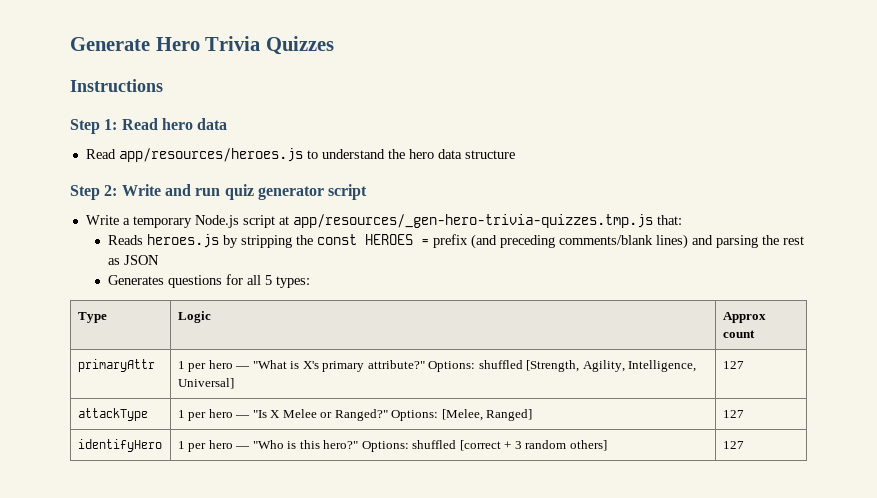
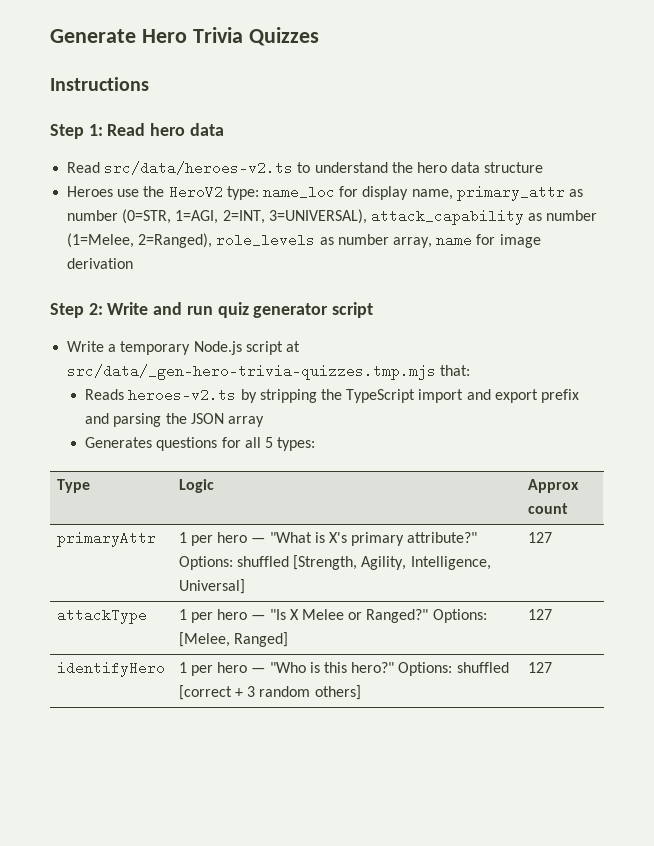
- Read app/resources/heroes.js to understand the hero data structure
+ Read src/data/heroes-v2.ts to understand the hero data structure
+ Heroes use the HeroV2 type: name_loc for display name, primary_attr as number (0=STR, 1=AGI, 2=INT, 3=UNIVERSAL), attack_capability as number (1=Melee, 2=Ranged), role_levels as number array, name for image derivation
- Write a temporary Node.js script at app/resources/_gen-hero-trivia-quizzes.tmp.js that:
+ Write a temporary Node.js script at src/data/_gen-hero-trivia-quizzes.tmp.mjs that:
- Reads heroes.js by stripping the const HEROES = prefix (and preceding comments/blank lines) and parsing the rest as JSON
+ Reads heroes-v2.ts by stripping the TypeScript import and export prefix and parsing the JSON array

